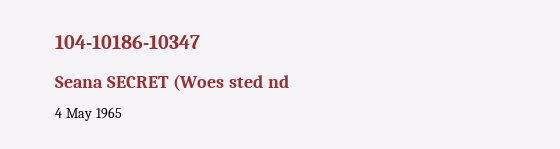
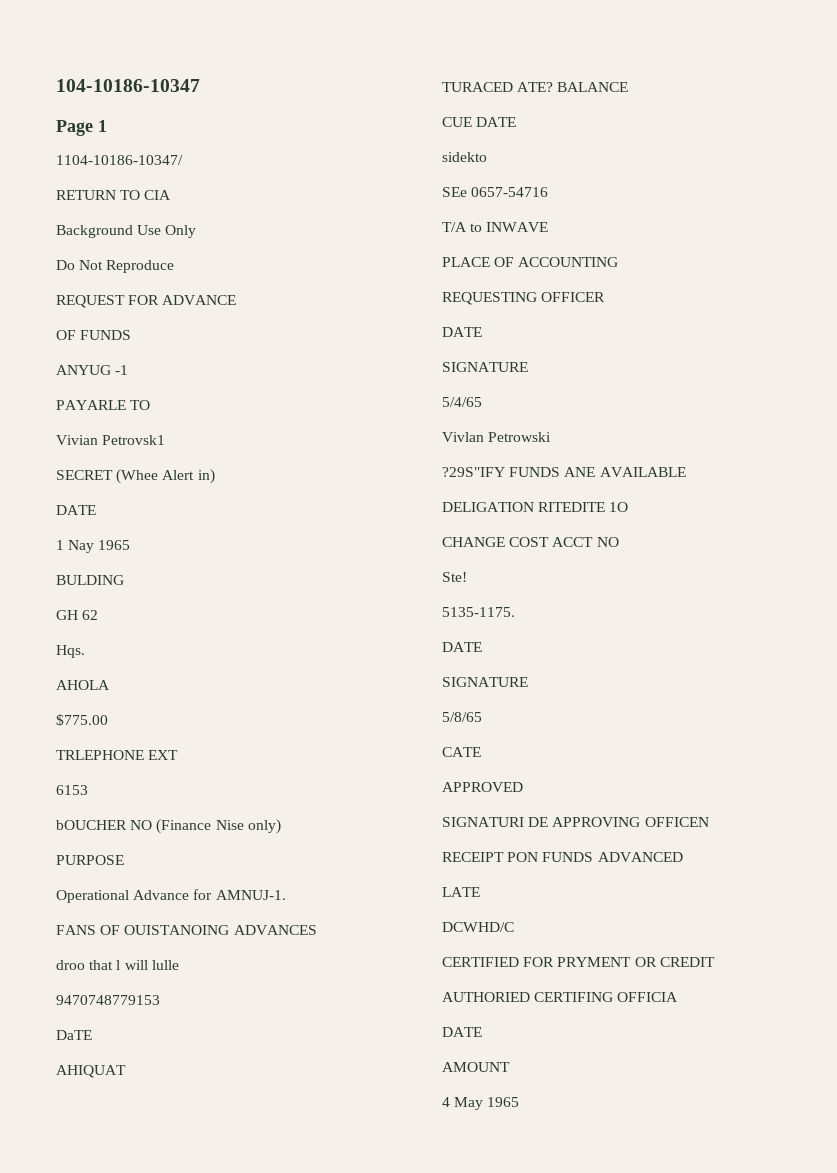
- Seana SECRET (Woes sted nd
+ Page 1
+ 1104-10186-10347/
+ RETURN TO CIA
+ Background Use Only
+ Do Not Reproduce
+ REQUEST FOR ADVANCE
+ OF FUNDS
+ ANYUG -1
+ PAYARLE TO
+ Vivian Petrovsk1
+ SECRET (Whee Alert in)
+ DATE
+ 1 Nay 1965
+ BULDING
+ GH 62
+ Hqs.
+ AHOLA
+ $775.00
+ TRLEPHONE EXT
+ 6153
+ bOUCHER NO (Finance Nise only)
+ PURPOSE
+ Operational Advance for AMNUJ-1.
+ FANS OF OUISTANOING ADVANCES
+ droo that l will lulle
+ 9470748779153
+ DaTE
+ AHIQUAT
+ TURACED ATE? BALANCE
+ CUE DATE
+ sidekto
+ SEe 0657-54716
+ T/A to INWAVE
+ PLACE OF ACCOUNTING
+ REQUESTING OFFICER
+ DATE
+ SIGNATURE
+ 5/4/65
+ Vivlan Petrowski
+ ?29S"IFY FUNDS ANE AVAILABLE
+ DELIGATION RITEDITE 1O
+ CHANGE COST ACCT NO
+ Ste!
+ 5135-1175.
+ DATE
+ SIGNATURE
+ 5/8/65
+ CATE
+ APPROVED
+ SIGNATURI DE APPROVING OFFICEN
+ RECEIPT PON FUNDS ADVANCED
+ LATE
+ DCWHD/C
+ CERTIFIED FOR PRYMENT OR CREDIT
+ AUTHORIED CERTIFING OFFICIA
+ DATE
+ AMOUNT

